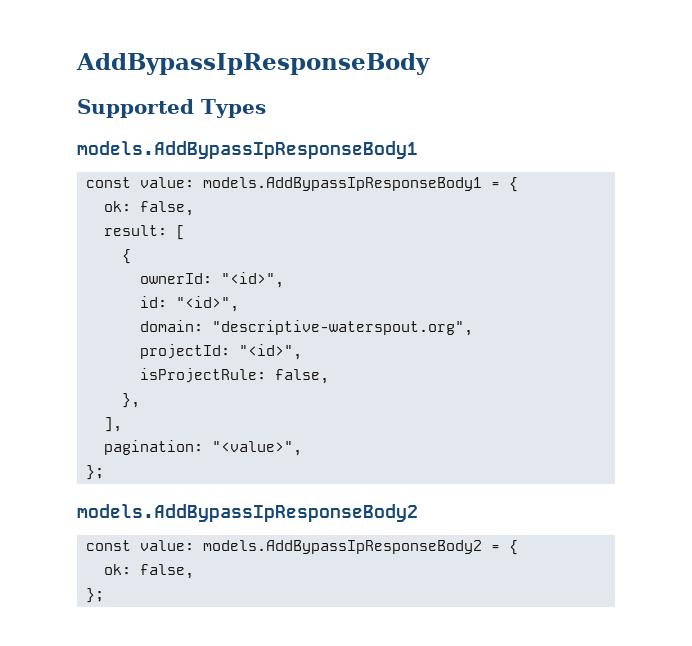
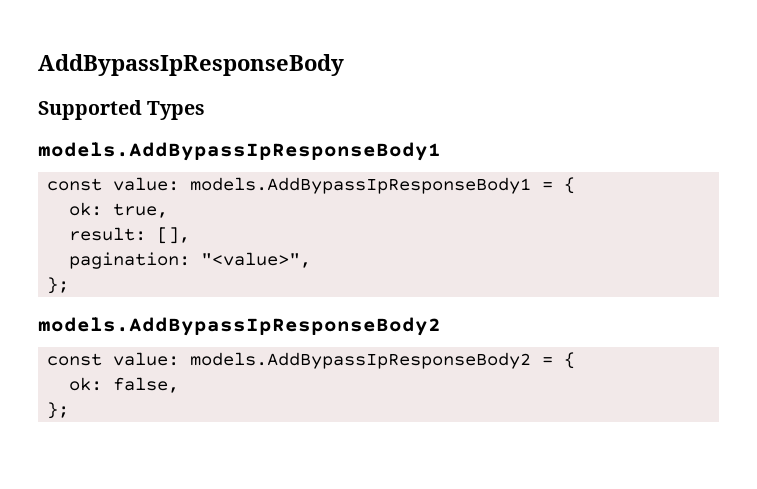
  const value: models.AddBypassIpResponseBody1 = {
- ok: false,
+ ok: true,
- result: [
- {
- ownerId: "<id>",
- id: "<id>",
- domain: "descriptive-waterspout.org",
- projectId: "<id>",
- isProjectRule: false,
- },
- ],
+ result: [],

